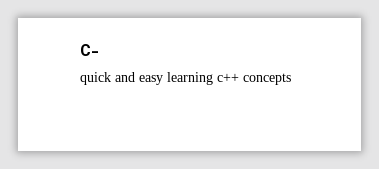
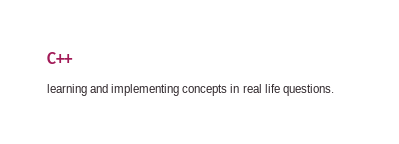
- C-
- quick and easy learning c++ concepts
+ C++
+ learning and implementing concepts in real life questions.

